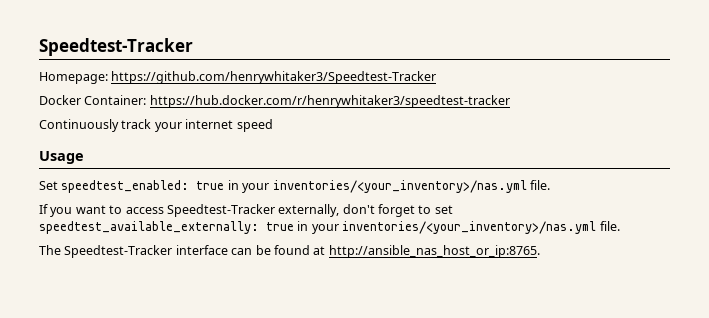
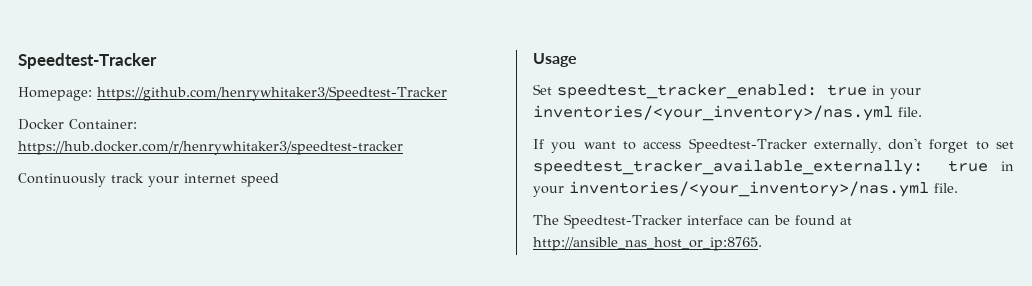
- Set speedtest_enabled: true in your inventories/<your_inventory>/nas.yml file.
+ Set speedtest_tracker_enabled: true in your inventories/<your_inventory>/nas.yml file.
- If you want to access Speedtest-Tracker externally, don't forget to set speedtest_available_externally: true in your inventories/<your_inventory>/nas.yml file.
+ If you want to access Speedtest-Tracker externally, don't forget to set speedtest_tracker_available_externally: true in your inventories/<your_inventory>/nas.yml file.

